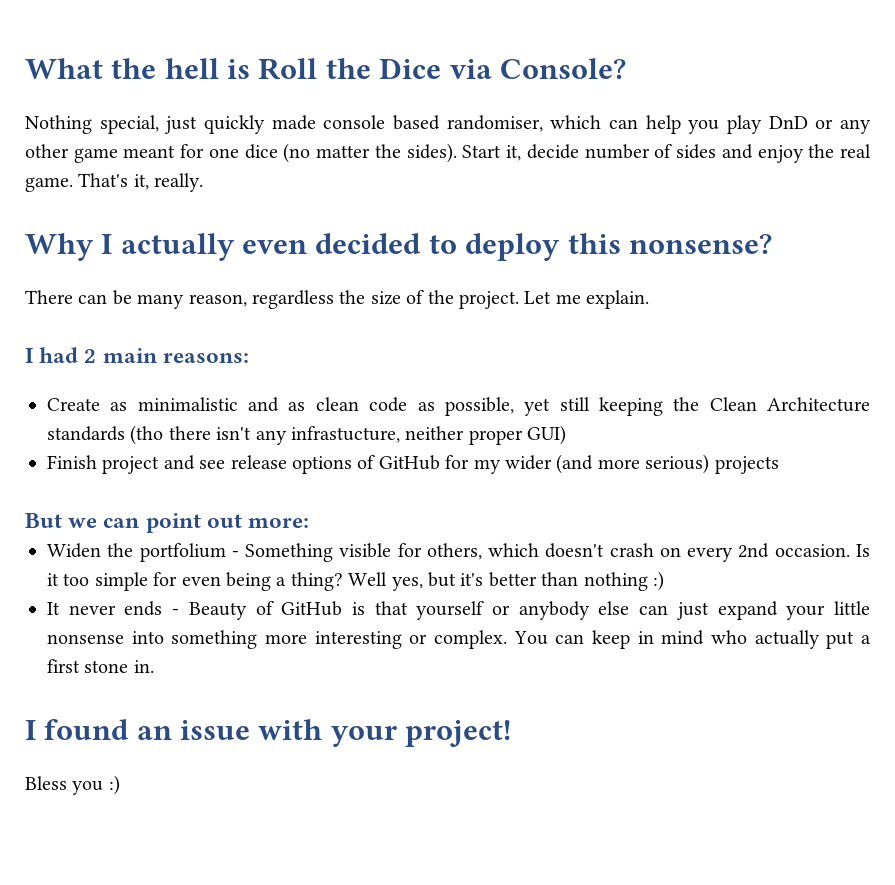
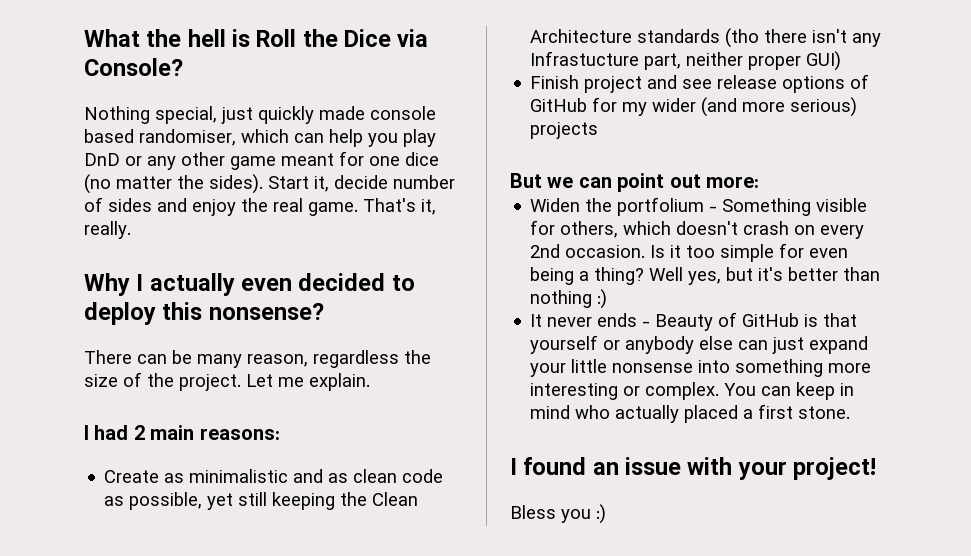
- Create as minimalistic and as clean code as possible, yet still keeping the Clean Architecture standards (tho there isn't any infrastucture, neither proper GUI)
+ Create as minimalistic and as clean code as possible, yet still keeping the Clean Architecture standards (tho there isn't any Infrastucture part, neither proper GUI)
- You can keep in mind who actually put a first stone in.
+ You can keep in mind who actually placed a first stone.

